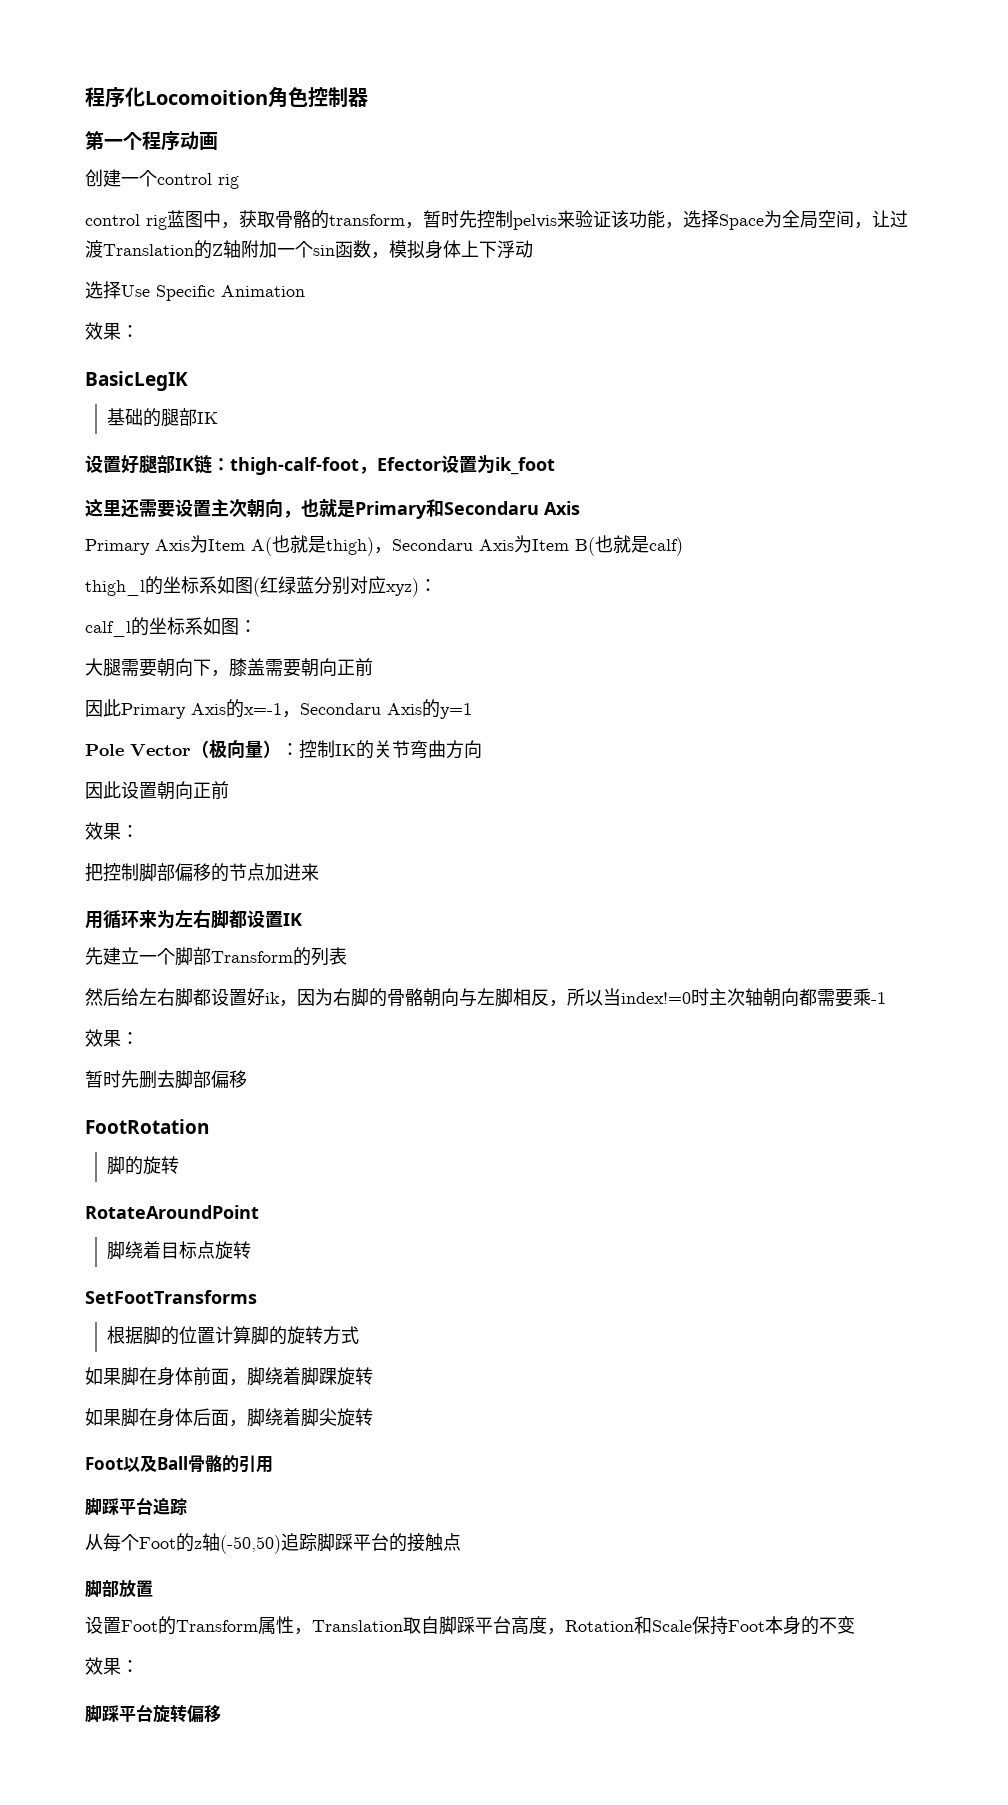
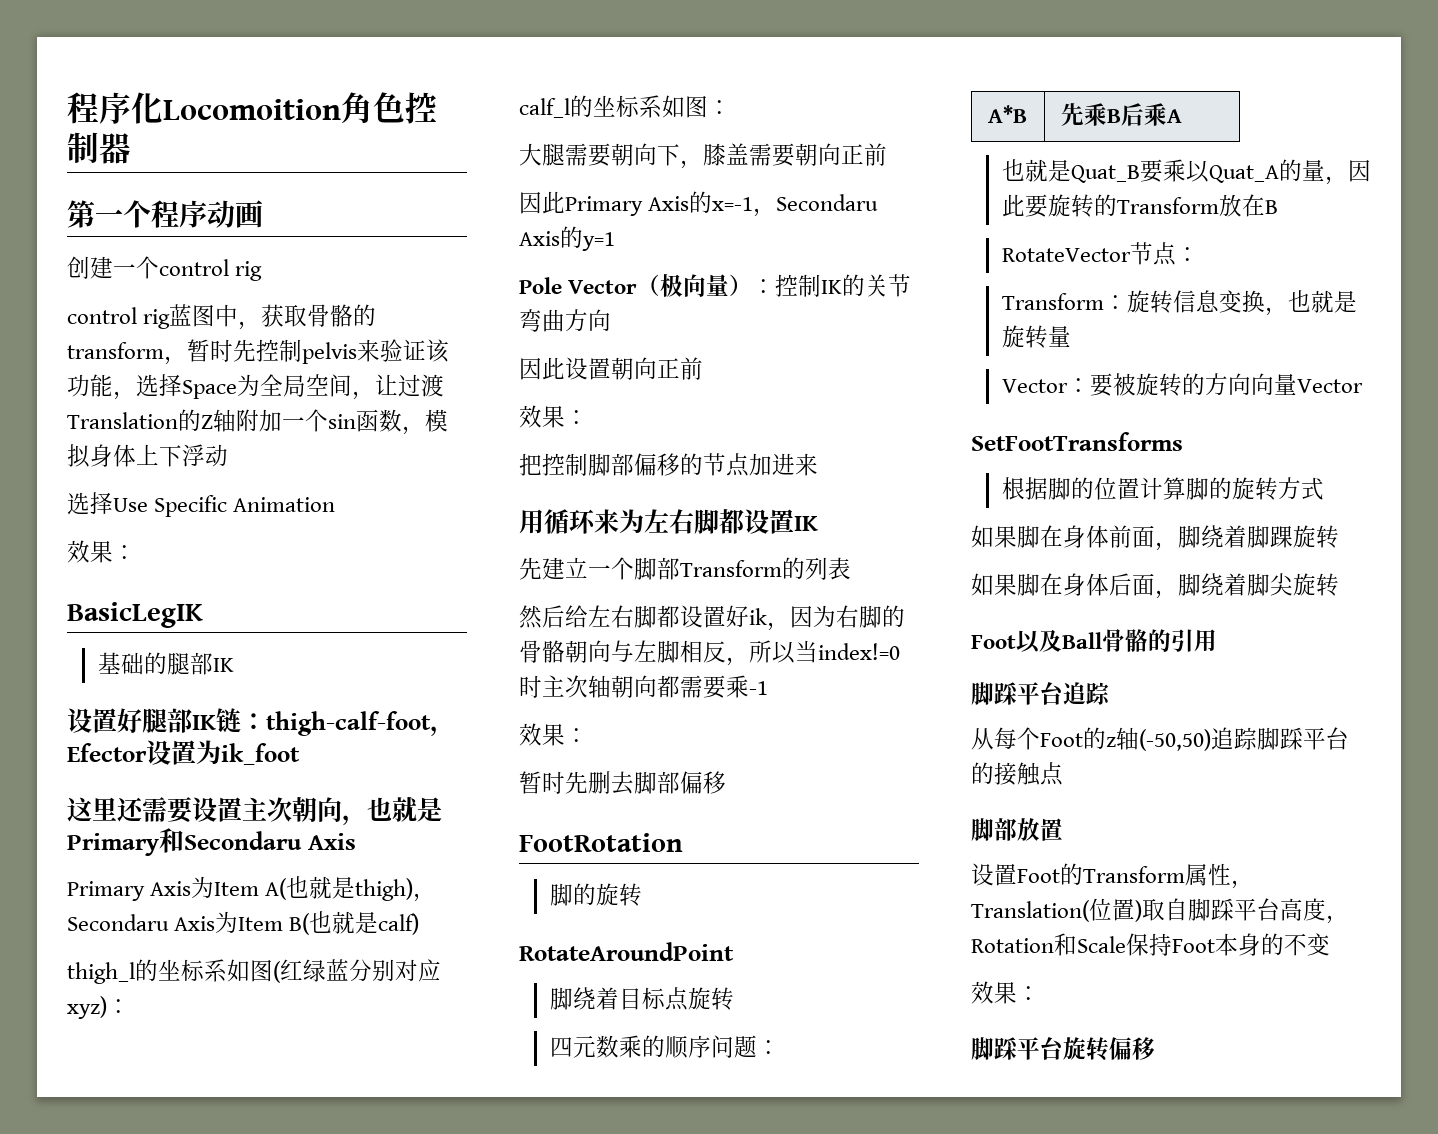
+ 四元数乘的顺序问题：
+ A*B | 先乘B后乘A
+ 也就是Quat_B要乘以Quat_A的量，因此要旋转的Transform放在B
+ RotateVector节点：
+ Transform：旋转信息变换，也就是旋转量
+ Vector：要被旋转的方向向量Vector
- 设置Foot的Transform属性，Translation取自脚踩平台高度，Rotation和Scale保持Foot本身的不变
+ 设置Foot的Transform属性，Translation(位置)取自脚踩平台高度，Rotation和Scale保持Foot本身的不变

